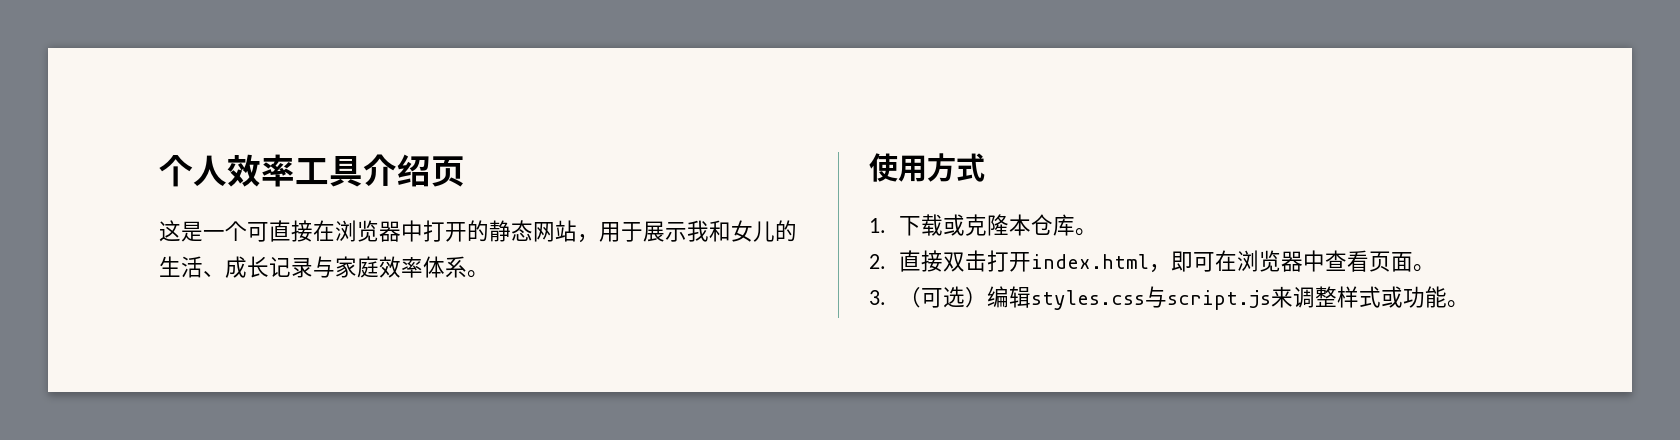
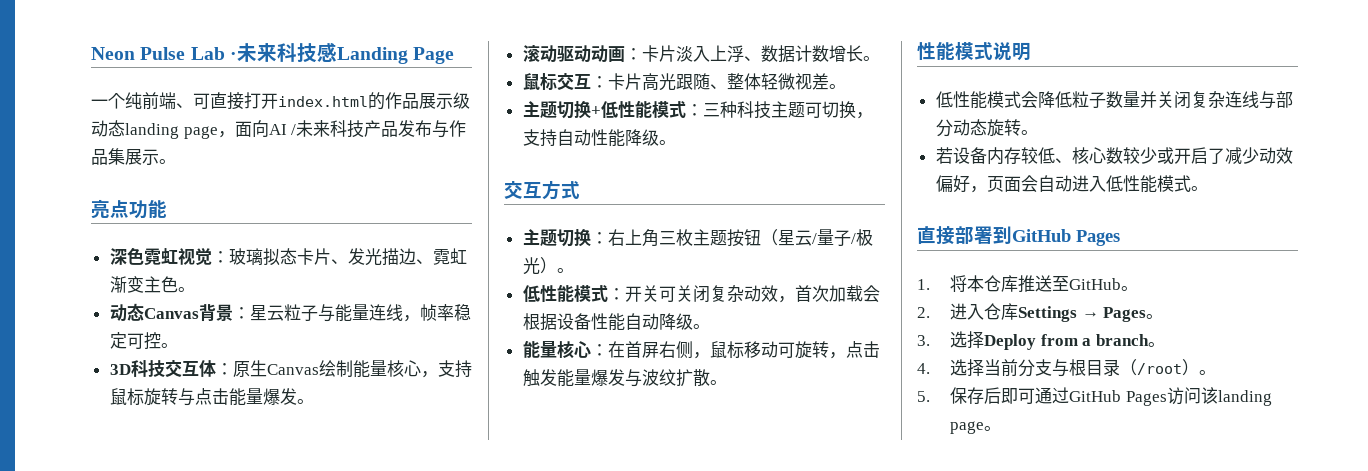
- 个人效率工具介绍页
- 这是一个可直接在浏览器中打开的静态网站，用于展示我和女儿的生活、成长记录与家庭效率体系。
- 使用方式
- 1.下载或克隆本仓库。
- 2.直接双击打开index.html，即可在浏览器中查看页面。
- 3.（可选）编辑styles.css与script.js来调整样式或功能。
+ Neon Pulse Lab ·未来科技感Landing Page
+ 一个纯前端、可直接打开index.html的作品展示级动态landing page，面向AI /未来科技产品发布与作品集展示。
+ 亮点功能
+ 深色霓虹视觉：玻璃拟态卡片、发光描边、霓虹渐变主色。
+ 动态Canvas背景：星云粒子与能量连线，帧率稳定可控。
+ 3D科技交互体：原生Canvas绘制能量核心，支持鼠标旋转与点击能量爆发。
+ 滚动驱动动画：卡片淡入上浮、数据计数增长。
+ 鼠标交互：卡片高光跟随、整体轻微视差。
+ 主题切换+低性能模式：三种科技主题可切换，支持自动性能降级。
+ 交互方式
+ 主题切换：右上角三枚主题按钮（星云/量子/极光）。
+ 低性能模式：开关可关闭复杂动效，首次加载会根据设备性能自动降级。
+ 能量核心：在首屏右侧，鼠标移动可旋转，点击触发能量爆发与波纹扩散。
+ 性能模式说明
+ 低性能模式会降低粒子数量并关闭复杂连线与部分动态旋转。
+ 若设备内存较低、核心数较少或开启了减少动效偏好，页面会自动进入低性能模式。
+ 直接部署到GitHub Pages
+ 1.将本仓库推送至GitHub。
+ 2.进入仓库Settings → Pages。
+ 3.选择Deploy from a branch。
+ 4.选择当前分支与根目录（/root）。
+ 5.保存后即可通过GitHub Pages访问该landing page。

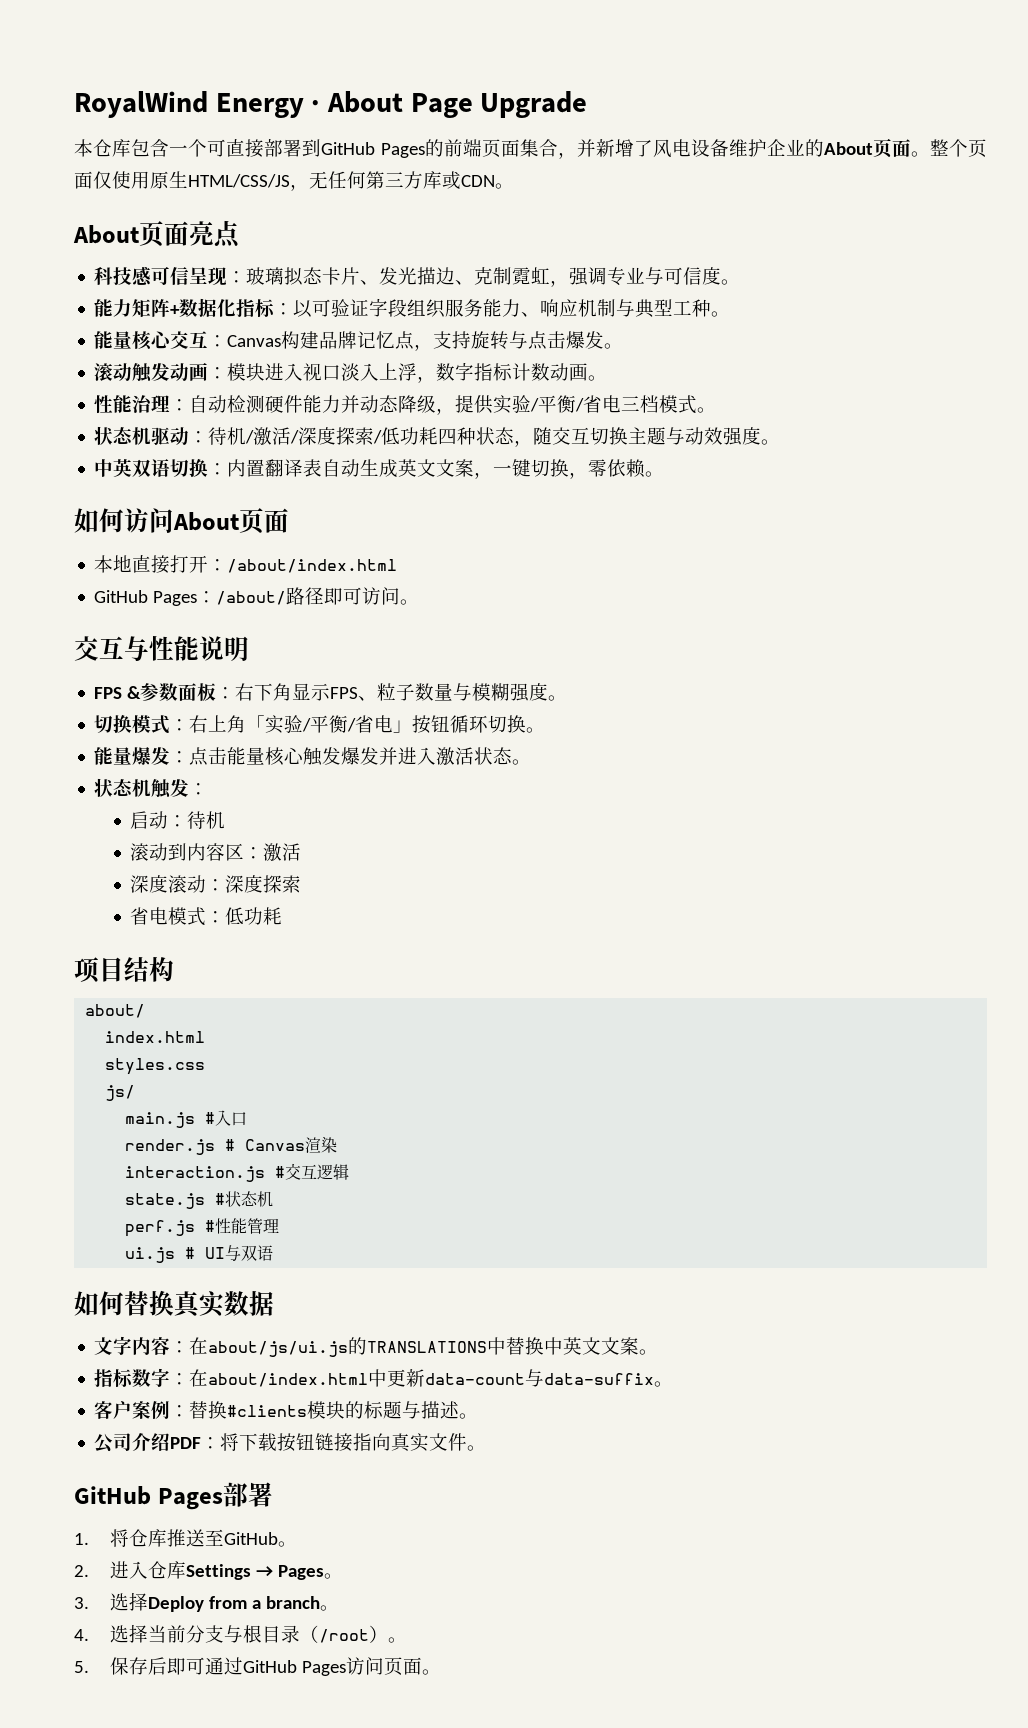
- Neon Pulse Lab ·未来科技感Landing Page
- 一个纯前端、可直接打开index.html的作品展示级动态landing page，面向AI /未来科技产品发布与作品集展示。
- 亮点功能
- 深色霓虹视觉：玻璃拟态卡片、发光描边、霓虹渐变主色。
- 动态Canvas背景：星云粒子与能量连线，帧率稳定可控。
- 3D科技交互体：原生Canvas绘制能量核心，支持鼠标旋转与点击能量爆发。
+ RoyalWind Energy · About Page Upgrade
+ 本仓库包含一个可直接部署到GitHub Pages的前端页面集合，并新增了风电设备维护企业的About页面。整个页面仅使用原生HTML/CSS/JS，无任何第三方库或CDN。
+ About页面亮点
+ 科技感可信呈现：玻璃拟态卡片、发光描边、克制霓虹，强调专业与可信度。
+ 能力矩阵+数据化指标：以可验证字段组织服务能力、响应机制与典型工种。
+ 能量核心交互：Canvas构建品牌记忆点，支持旋转与点击爆发。
- 滚动驱动动画：卡片淡入上浮、数据计数增长。
- 鼠标交互：卡片高光跟随、整体轻微视差。
- 主题切换+低性能模式：三种科技主题可切换，支持自动性能降级。
- 交互方式
- 主题切换：右上角三枚主题按钮（星云/量子/极光）。
- 低性能模式：开关可关闭复杂动效，首次加载会根据设备性能自动降级。
- 能量核心：在首屏右侧，鼠标移动可旋转，点击触发能量爆发与波纹扩散。
- 性能模式说明
- 低性能模式会降低粒子数量并关闭复杂连线与部分动态旋转。
- 若设备内存较低、核心数较少或开启了减少动效偏好，页面会自动进入低性能模式。
- 直接部署到GitHub Pages
+ 滚动触发动画：模块进入视口淡入上浮，数字指标计数动画。
+ 性能治理：自动检测硬件能力并动态降级，提供实验/平衡/省电三档模式。
+ 状态机驱动：待机/激活/深度探索/低功耗四种状态，随交互切换主题与动效强度。
+ 中英双语切换：内置翻译表自动生成英文文案，一键切换，零依赖。
+ 如何访问About页面
+ 本地直接打开：/about/index.html
+ GitHub Pages：/about/路径即可访问。
+ 交互与性能说明
+ FPS &参数面板：右下角显示FPS、粒子数量与模糊强度。
+ 切换模式：右上角「实验/平衡/省电」按钮循环切换。
+ 能量爆发：点击能量核心触发爆发并进入激活状态。
+ 状态机触发：
+ 启动：待机
+ 滚动到内容区：激活
+ 深度滚动：深度探索
+ 省电模式：低功耗
+ 项目结构
+ about/
+ index.html
+ styles.css
+ js/
+ main.js #入口
+ render.js # Canvas渲染
+ interaction.js #交互逻辑
+ state.js #状态机
+ perf.js #性能管理
+ ui.js # UI与双语
+ 如何替换真实数据
+ 文字内容：在about/js/ui.js的TRANSLATIONS中替换中英文文案。
+ 指标数字：在about/index.html中更新data-count与data-suffix。
+ 客户案例：替换#clients模块的标题与描述。
+ 公司介绍PDF：将下载按钮链接指向真实文件。
+ GitHub Pages部署
- 1.将本仓库推送至GitHub。
+ 1.将仓库推送至GitHub。
- 5.保存后即可通过GitHub Pages访问该landing page。
+ 5.保存后即可通过GitHub Pages访问页面。

